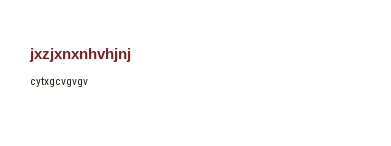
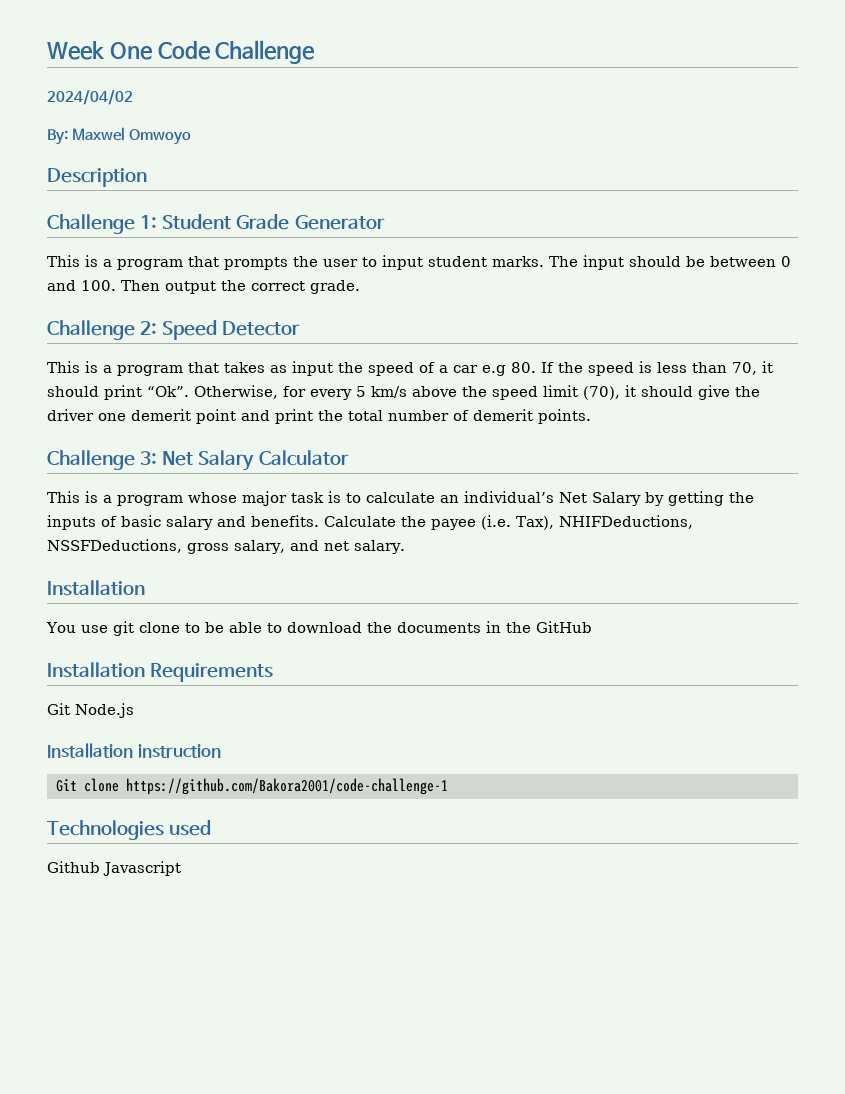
- jxzjxnxnhvhjnj
- cytxgcvgvgv
+ Week One Code Challenge
+ 2024/04/02
+ By: Maxwel Omwoyo
+ Description
+ Challenge 1: Student Grade Generator
+ This is a program that prompts the user to input student marks. The input should be between 0 and 100. Then output the correct grade.
+ Challenge 2: Speed Detector
+ This is a program that takes as input the speed of a car e.g 80. If the speed is less than 70, it should print “Ok”. Otherwise, for every 5 km/s above the speed limit (70), it should give the driver one demerit point and print the total number of demerit points.
+ Challenge 3: Net Salary Calculator
+ This is a program whose major task is to calculate an individual’s Net Salary by getting the inputs of basic salary and benefits. Calculate the payee (i.e. Tax), NHIFDeductions, NSSFDeductions, gross salary, and net salary.
+ Installation
+ You use git clone to be able to download the documents in the GitHub
+ Installation Requirements
+ Git Node.js
+ Installation instruction
+ Git clone https://github.com/Bakora2001/code-challenge-1
+ Technologies used
+ Github Javascript

